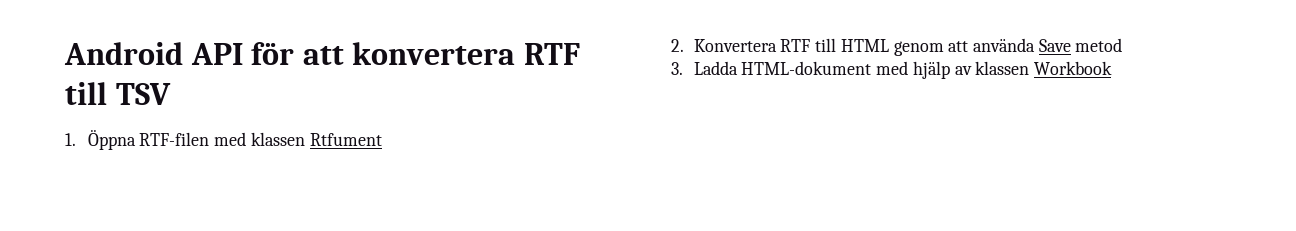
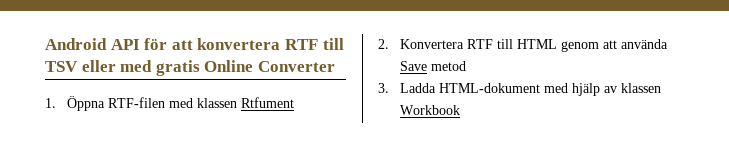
- Android API för att konvertera RTF till TSV
+ Android API för att konvertera RTF till TSV eller med gratis Online Converter

